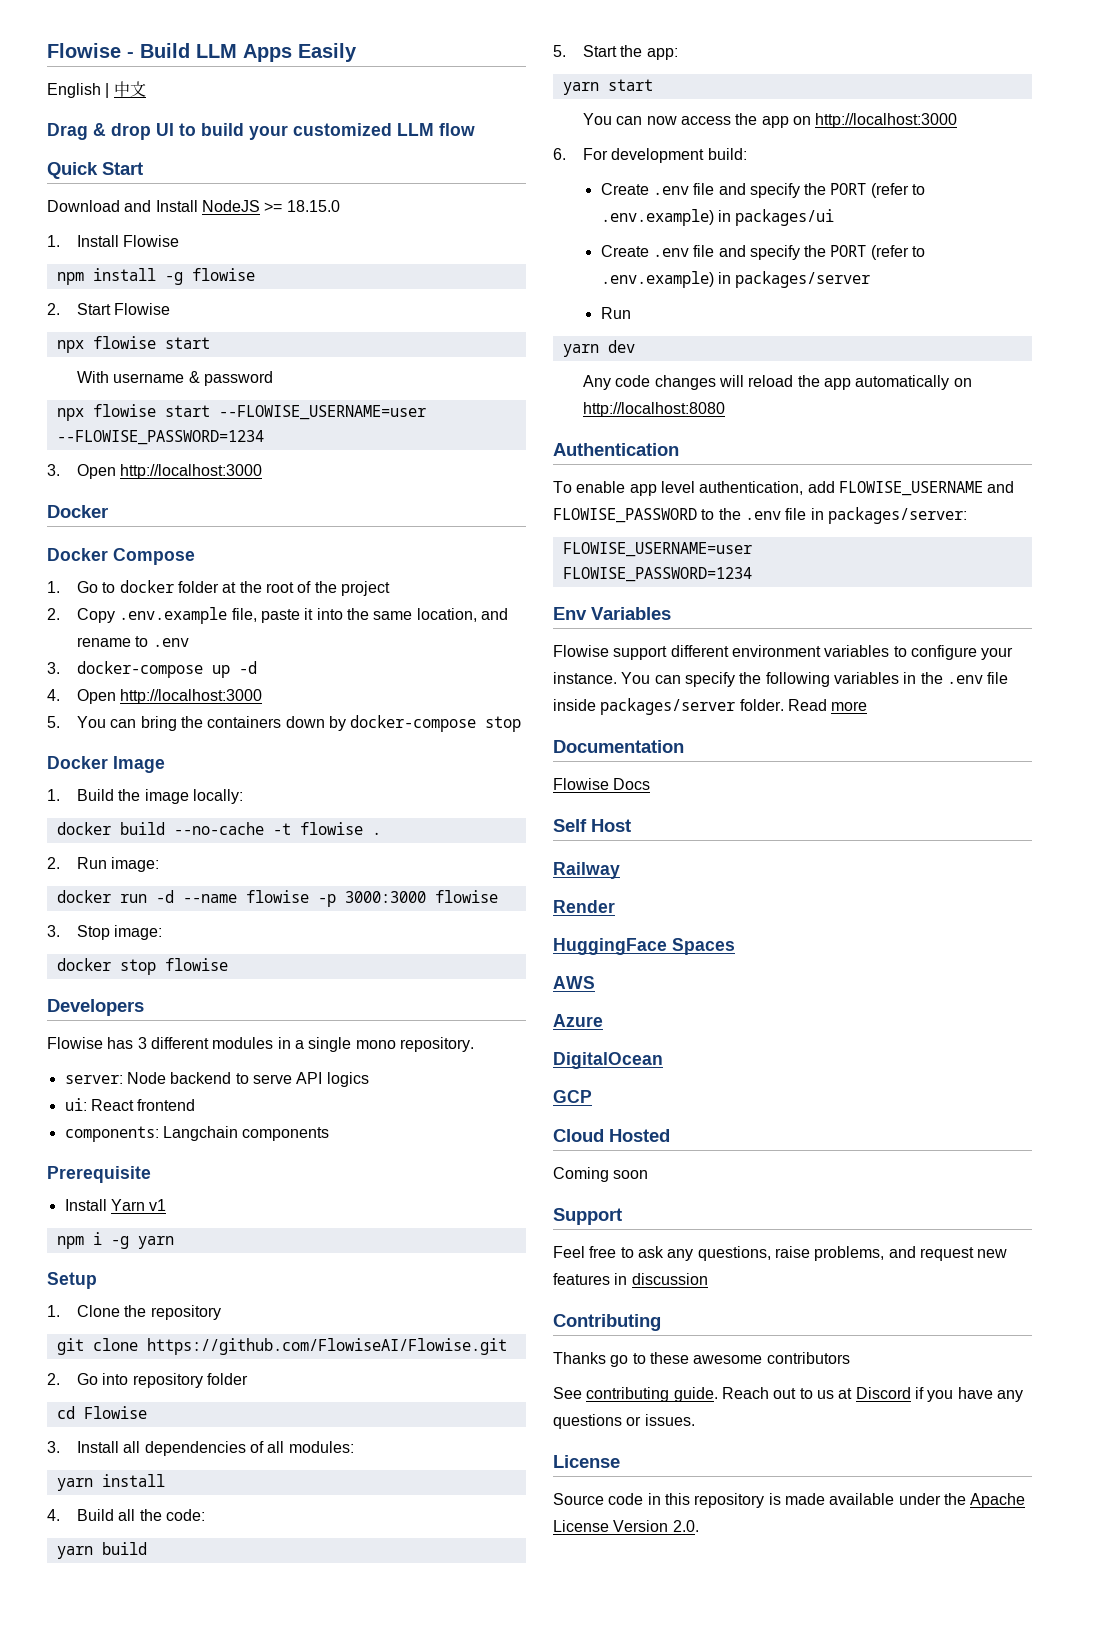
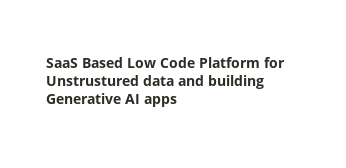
- Flowise - Build LLM Apps Easily
- English | 中文
- Drag & drop UI to build your customized LLM flow
- Quick Start
- Download and Install NodeJS >= 18.15.0
- 1. Install Flowise
- npm install -g flowise
- 2. Start Flowise
- npx flowise start
- With username & password
- npx flowise start --FLOWISE_USERNAME=user --FLOWISE_PASSWORD=1234
- 3. Open http://localhost:3000
- Docker
- Docker Compose
- 1. Go to docker folder at the root of the project
- 2. Copy .env.example file, paste it into the same location, and rename to .env
- 3. docker-compose up -d
- 4. Open http://localhost:3000
- 5. You can bring the containers down by docker-compose stop
- Docker Image
- 1. Build the image locally:
- docker build --no-cache -t flowise .
- 2. Run image:
- docker run -d --name flowise -p 3000:3000 flowise
- 3. Stop image:
- docker stop flowise
- Developers
- Flowise has 3 different modules in a single mono repository.
- server: Node backend to serve API logics
- ui: React frontend
- components: Langchain components
- Prerequisite
- Install Yarn v1
- npm i -g yarn
- Setup
- 1. Clone the repository
- git clone https://github.com/FlowiseAI/Flowise.git
- 2. Go into repository folder
- cd Flowise
- 3. Install all dependencies of all modules:
- yarn install
- 4. Build all the code:
- yarn build
- 5. Start the app:
- yarn start
- You can now access the app on http://localhost:3000
- 6. For development build:
- Create .env file and specify the PORT (refer to .env.example) in packages/ui
- Create .env file and specify the PORT (refer to .env.example) in packages/server
- Run
- yarn dev
- Any code changes will reload the app automatically on http://localhost:8080
- Authentication
- To enable app level authentication, add FLOWISE_USERNAME and FLOWISE_PASSWORD to the .env file in packages/server:
- FLOWISE_USERNAME=user
- FLOWISE_PASSWORD=1234
- Env Variables
- Flowise support different environment variables to configure your instance. You can specify the following variables in the .env file inside packages/server folder. Read more
- Documentation
- Flowise Docs
- Self Host
- Railway
- Render
- HuggingFace Spaces
- AWS
- Azure
- DigitalOcean
- GCP
- Cloud Hosted
- Coming soon
- Support
- Feel free to ask any questions, raise problems, and request new features in discussion
- Contributing
- Thanks go to these awesome contributors
- See contributing guide. Reach out to us at Discord if you have any questions or issues.
- License
- Source code in this repository is made available under the Apache License Version 2.0.
+ SaaS Based Low Code Platform for Unstrustured data and building Generative AI apps

